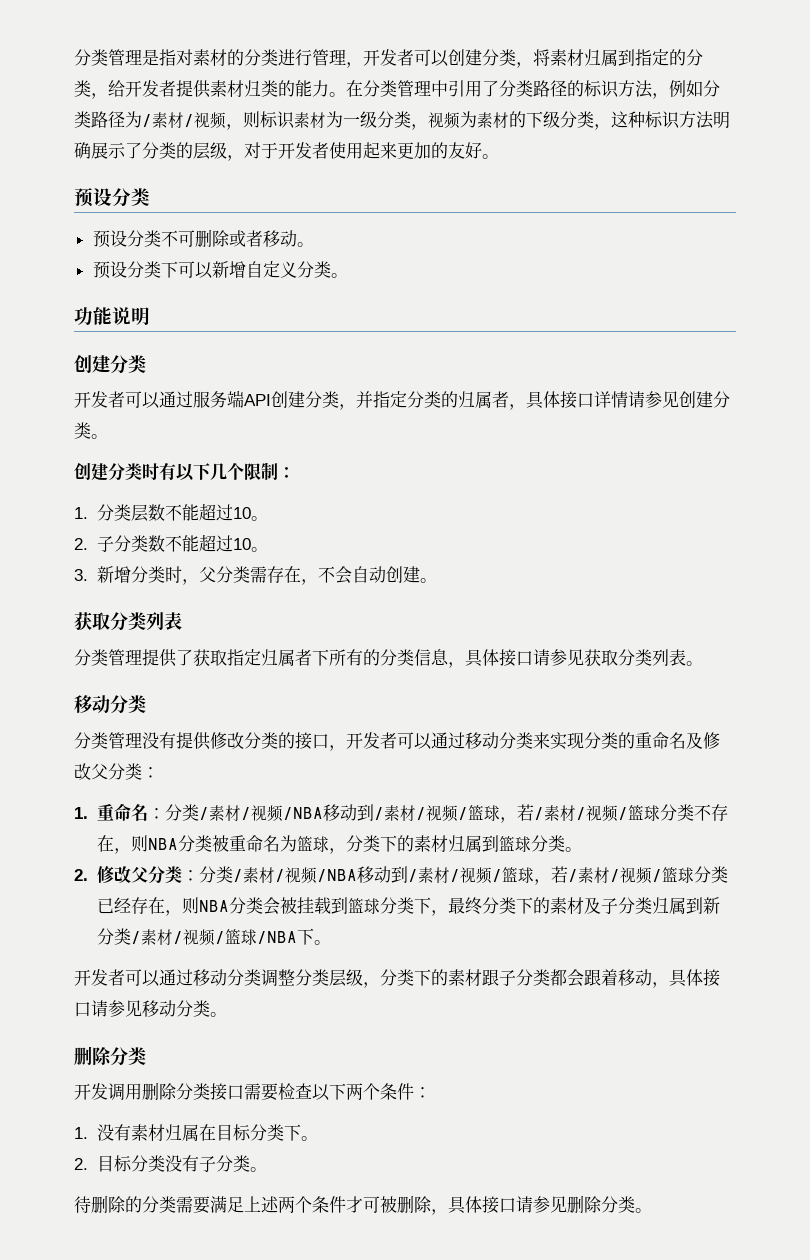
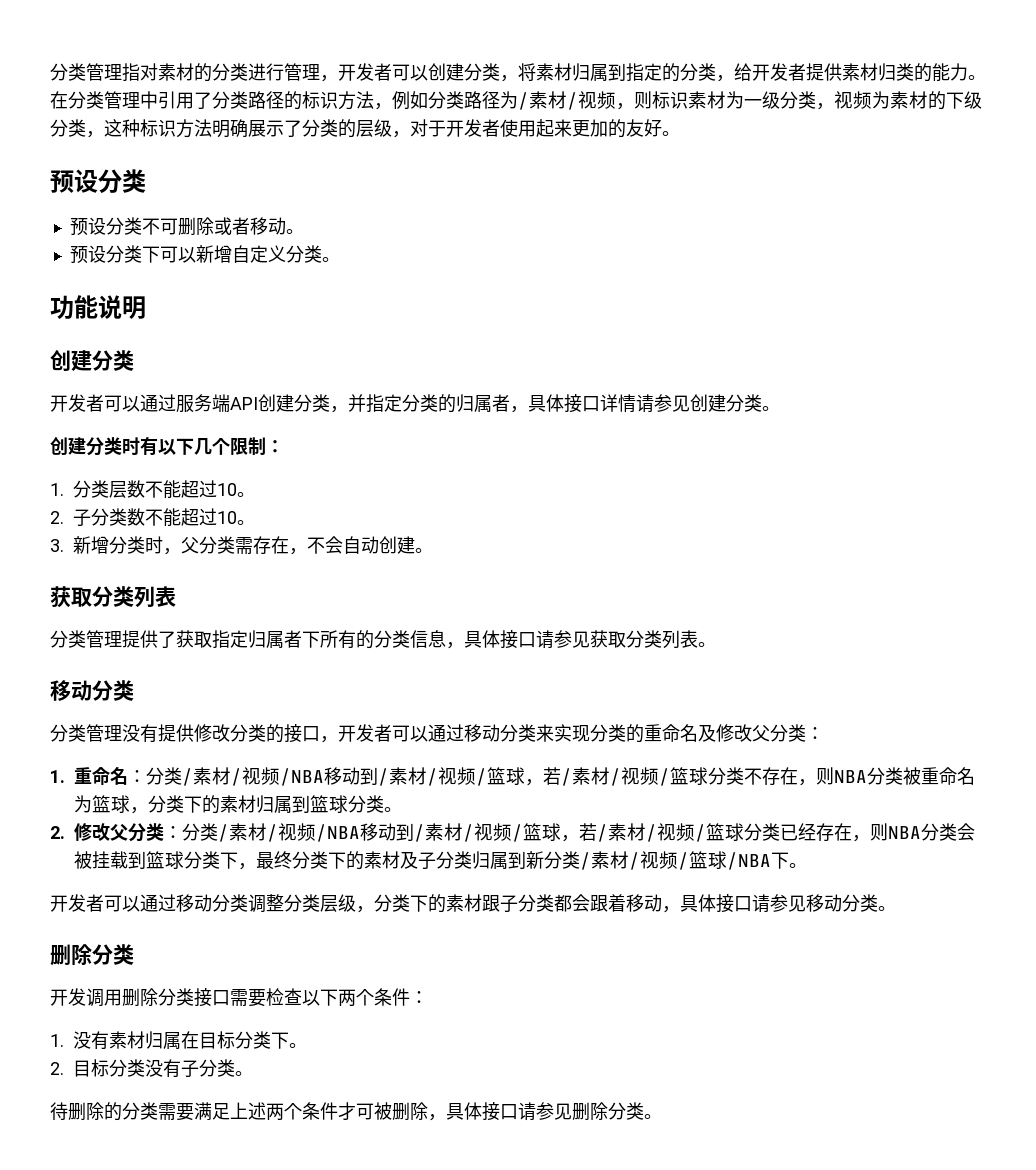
- 分类管理是指对素材的分类进行管理，开发者可以创建分类，将素材归属到指定的分类，给开发者提供素材归类的能力。
+ 分类管理指对素材的分类进行管理，开发者可以创建分类，将素材归属到指定的分类，给开发者提供素材归类的能力。

